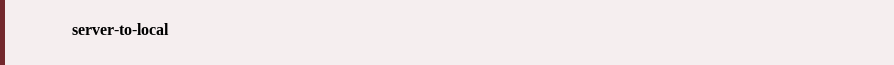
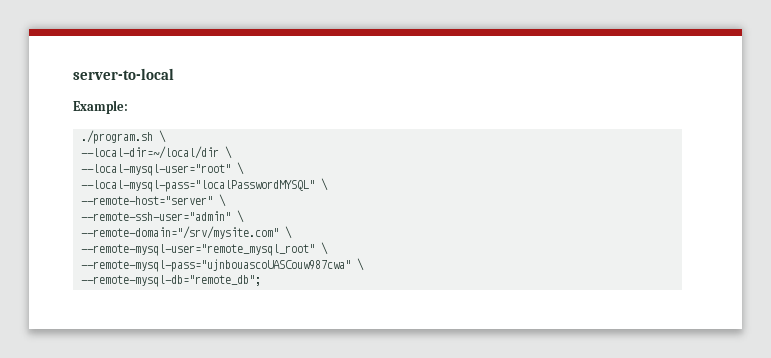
+ Example:
+ ./program.sh \
+ --local-dir=~/local/dir \
+ --local-mysql-user="root" \
+ --local-mysql-pass="localPasswordMYSQL" \
+ --remote-host="server" \
+ --remote-ssh-user="admin" \
+ --remote-domain="/srv/mysite.com" \
+ --remote-mysql-user="remote_mysql_root" \
+ --remote-mysql-pass="ujnbouascoUASCouw987cwa" \
+ --remote-mysql-db="remote_db";

